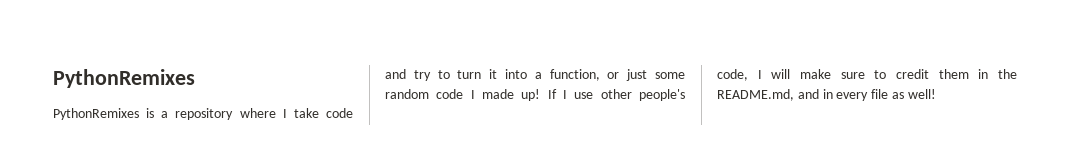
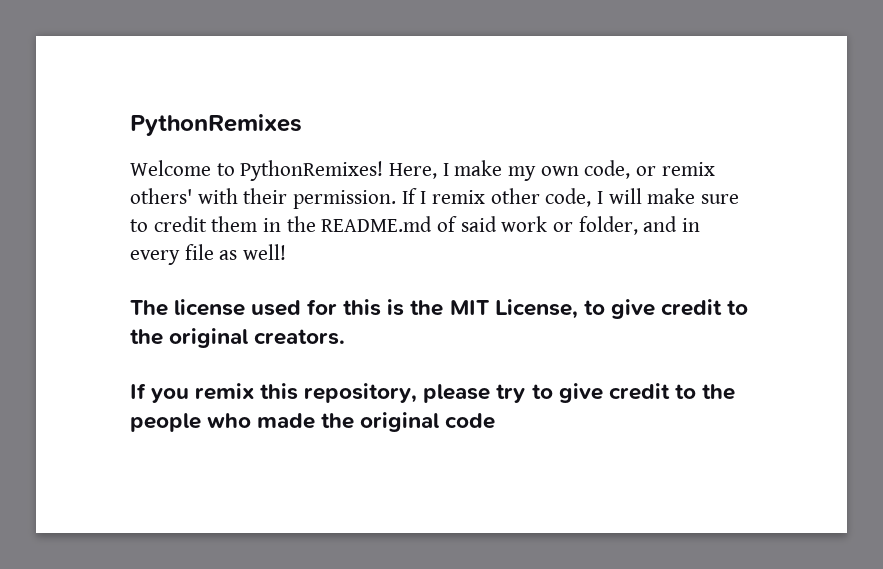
- PythonRemixes is a repository where I take code and try to turn it into a function, or just some random code I made up! If I use other people's code, I will make sure to credit them in the README.md, and in every file as well!
+ Welcome to PythonRemixes! Here, I make my own code, or remix others' with their permission. If I remix other code, I will make sure to credit them in the README.md of said work or folder, and in every file as well!
+ The license used for this is the MIT License, to give credit to the original creators.
+ If you remix this repository, please try to give credit to the people who made the original code

